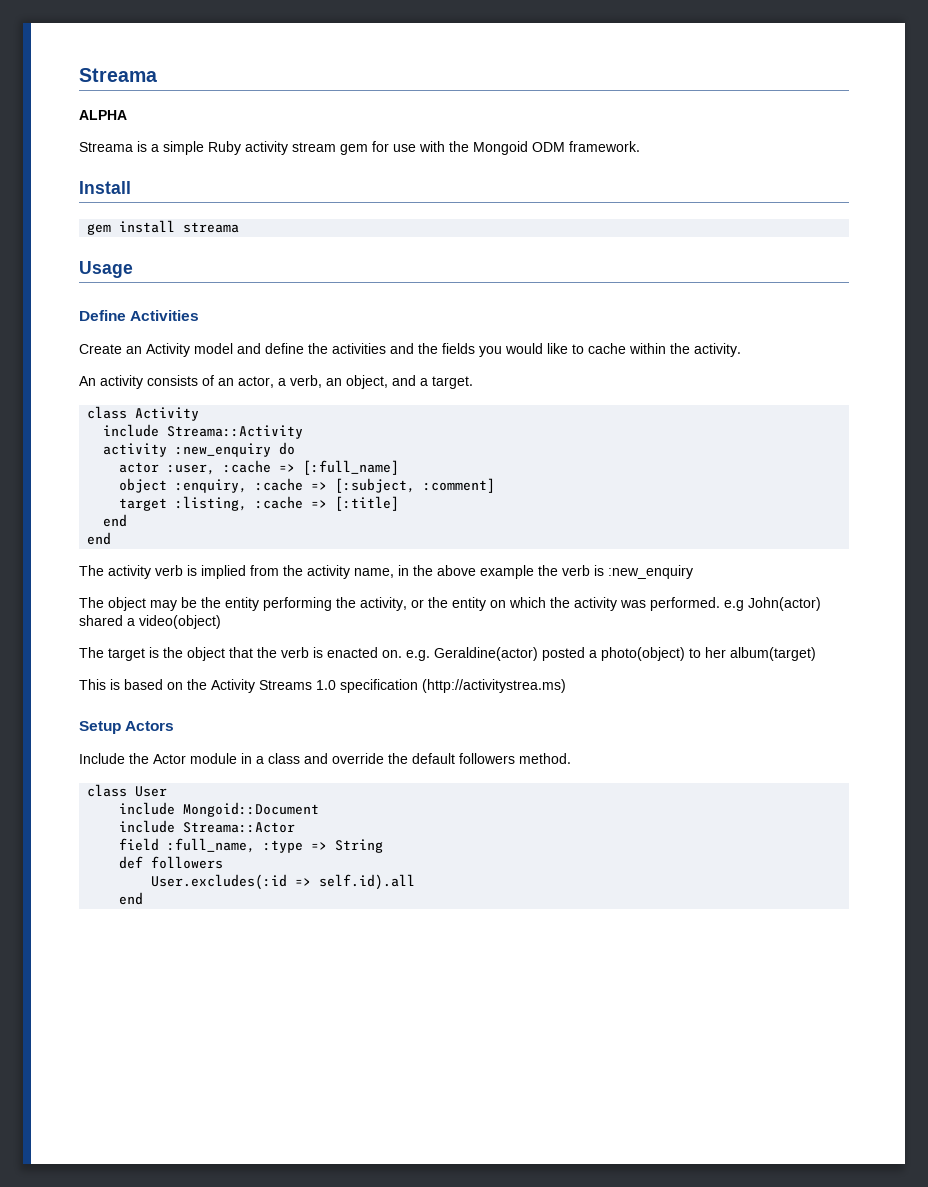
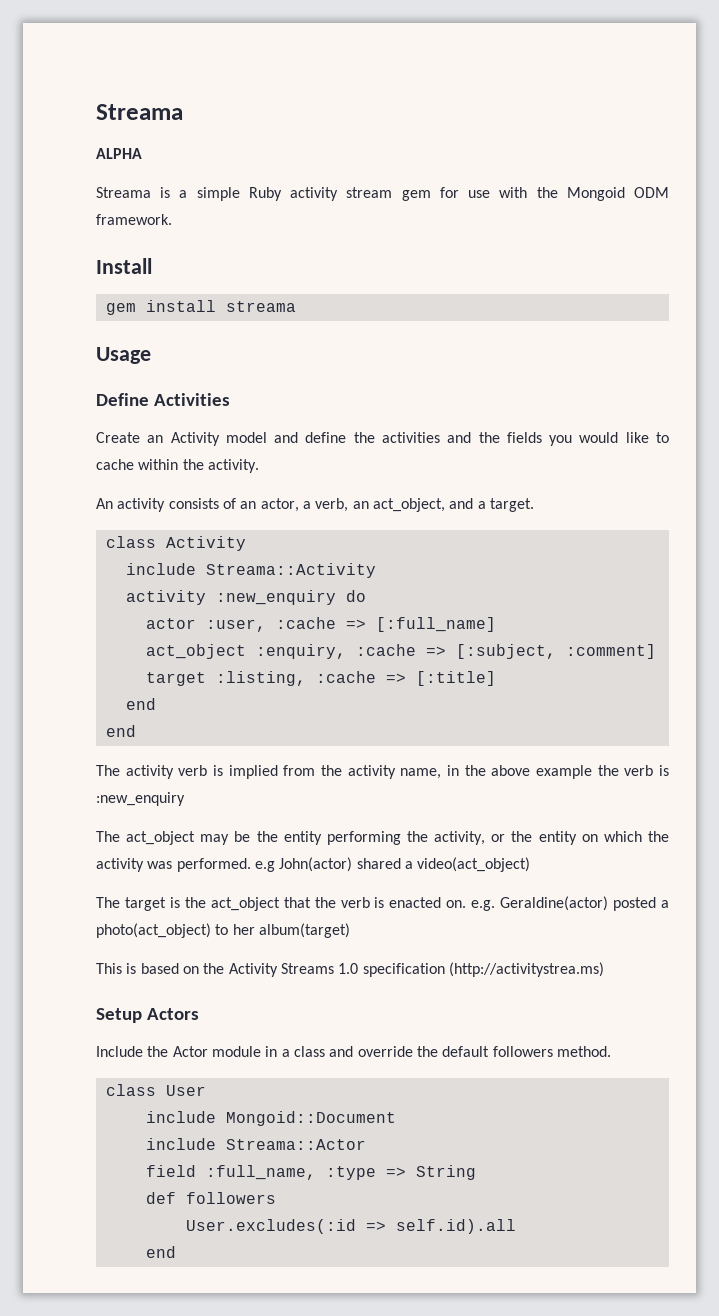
- An activity consists of an actor, a verb, an object, and a target.
+ An activity consists of an actor, a verb, an act_object, and a target.
- object :enquiry, :cache => [:subject, :comment]
+ act_object :enquiry, :cache => [:subject, :comment]
- The object may be the entity performing the activity, or the entity on which the activity was performed. e.g John(actor) shared a video(object)
+ The act_object may be the entity performing the activity, or the entity on which the activity was performed. e.g John(actor) shared a video(act_object)
- The target is the object that the verb is enacted on. e.g. Geraldine(actor) posted a photo(object) to her album(target)
+ The target is the act_object that the verb is enacted on. e.g. Geraldine(actor) posted a photo(act_object) to her album(target)

